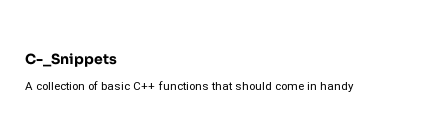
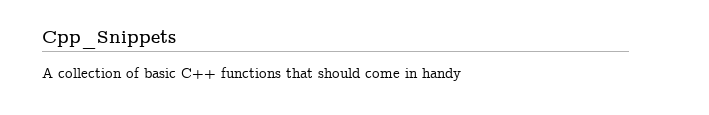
- C-_Snippets
+ Cpp_Snippets

